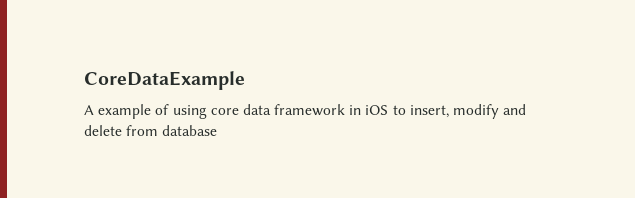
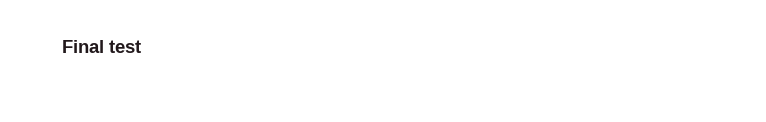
- CoreDataExample
- A example of using core data framework in iOS to insert, modify and delete from database
+ Final test

